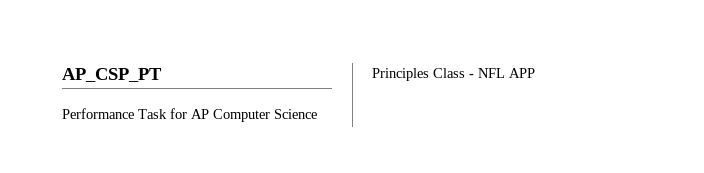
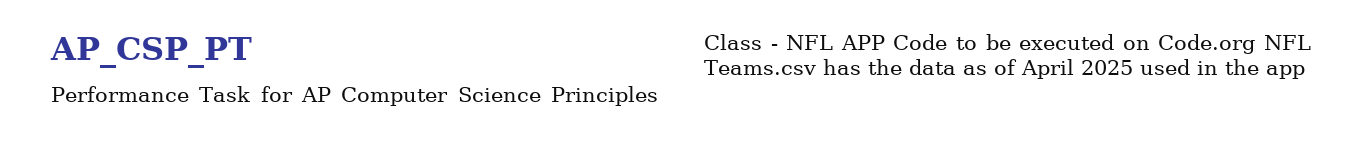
- Performance Task for AP Computer Science Principles Class - NFL APP
+ Performance Task for AP Computer Science Principles Class - NFL APP Code to be executed on Code.org NFL Teams.csv has the data as of April 2025 used in the app

